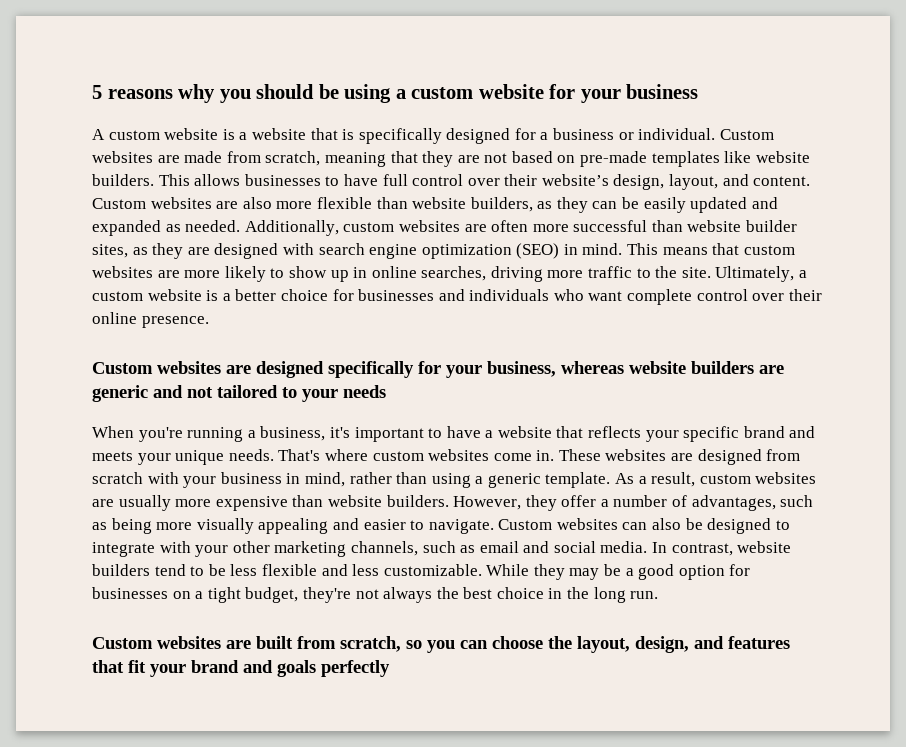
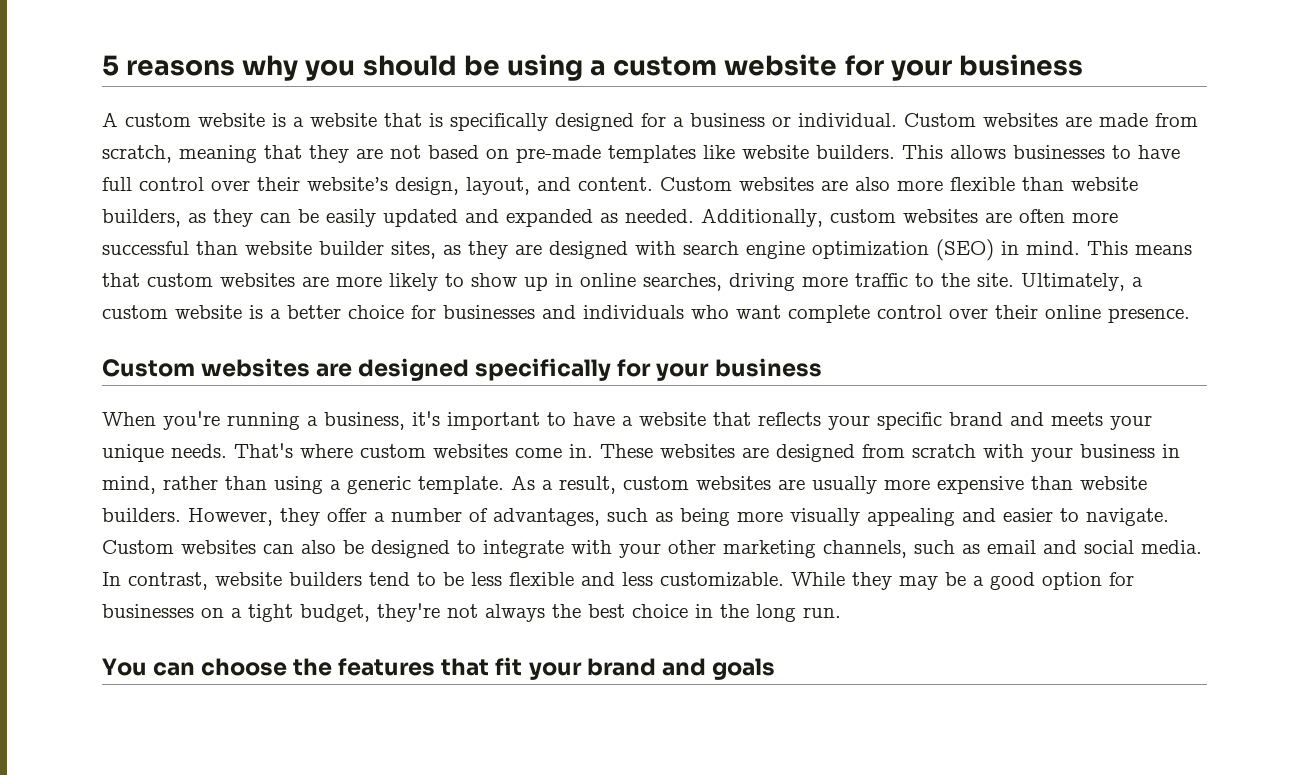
- Custom websites are designed specifically for your business, whereas website builders are generic and not tailored to your needs
+ Custom websites are designed specifically for your business
- Custom websites are built from scratch, so you can choose the layout, design, and features that fit your brand and goals perfectly
+ You can choose the features that fit your brand and goals

